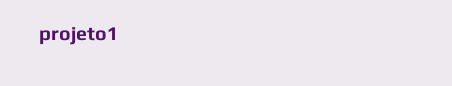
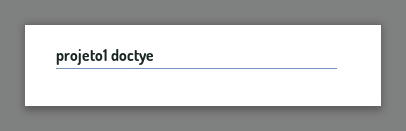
- projeto1
+ projeto1 doctye

